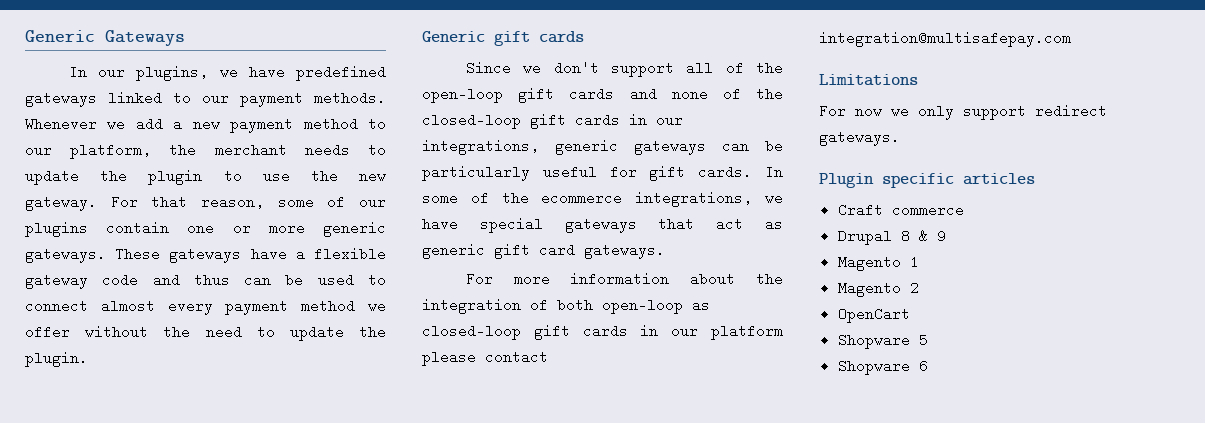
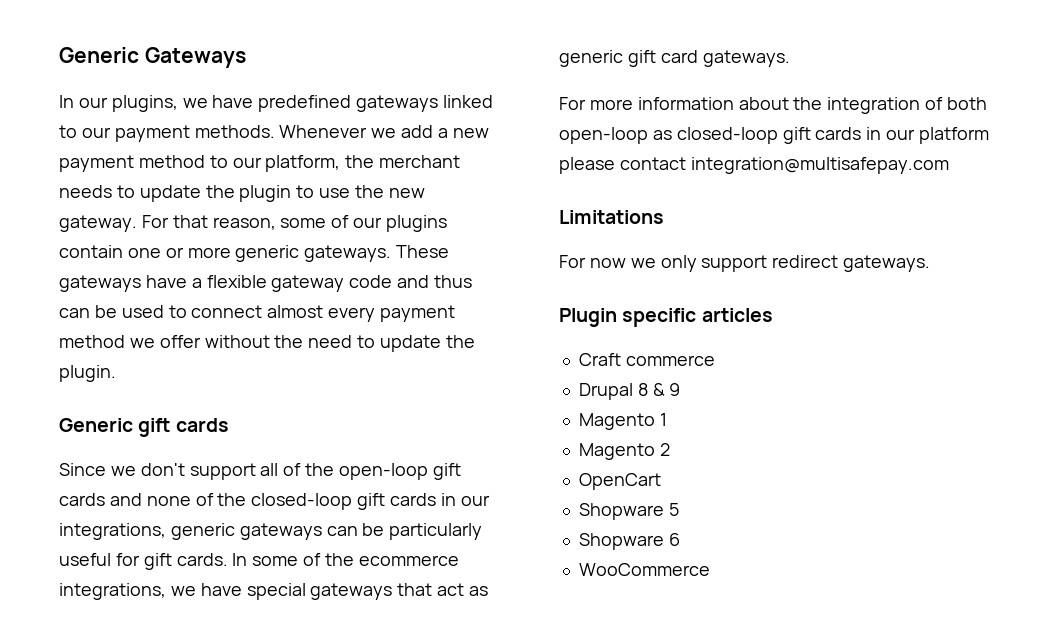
+ WooCommerce

